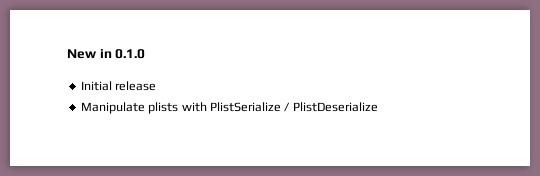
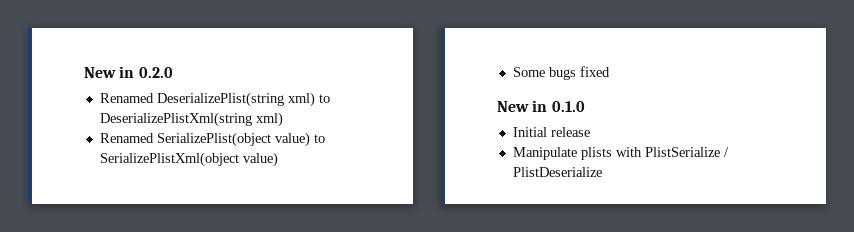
+ New in 0.2.0
+ Renamed DeserializePlist(string xml) to DeserializePlistXml(string xml)
+ Renamed SerializePlist(object value) to SerializePlistXml(object value)
+ Some bugs fixed

